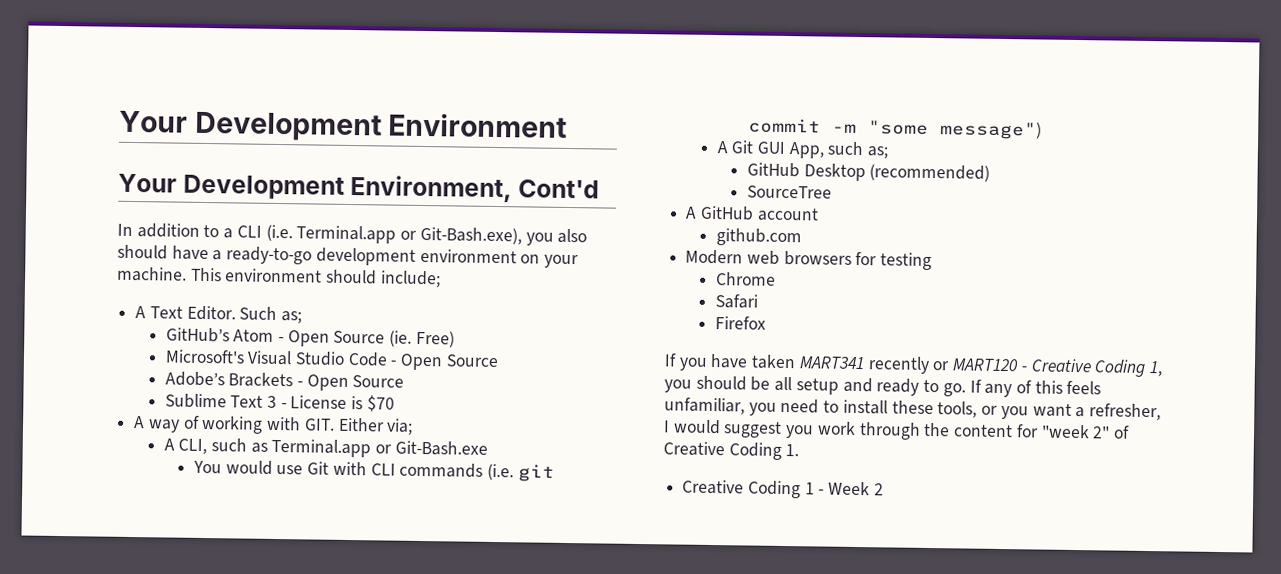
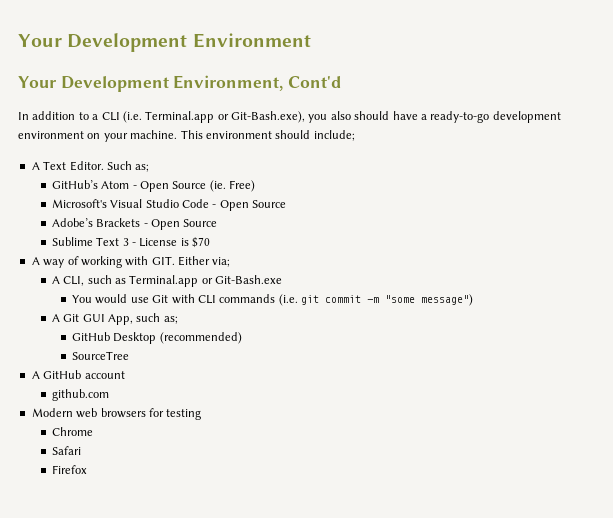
- If you have taken MART341 recently or MART120 - Creative Coding 1, you should be all setup and ready to go. If any of this feels unfamiliar, you need to install these tools, or you want a refresher, I would suggest you work through the content for "week 2" of Creative Coding 1.
- Creative Coding 1 - Week 2

